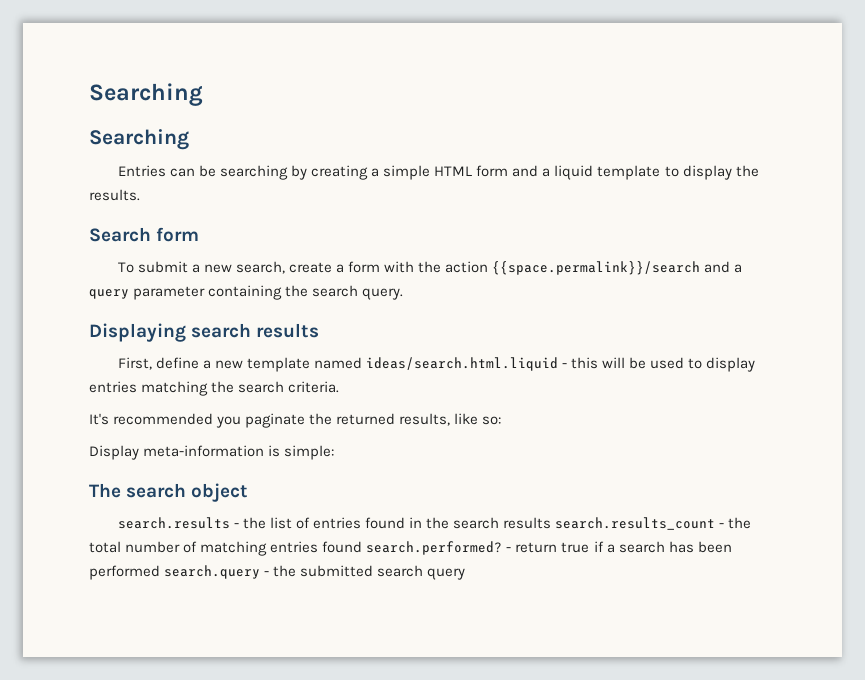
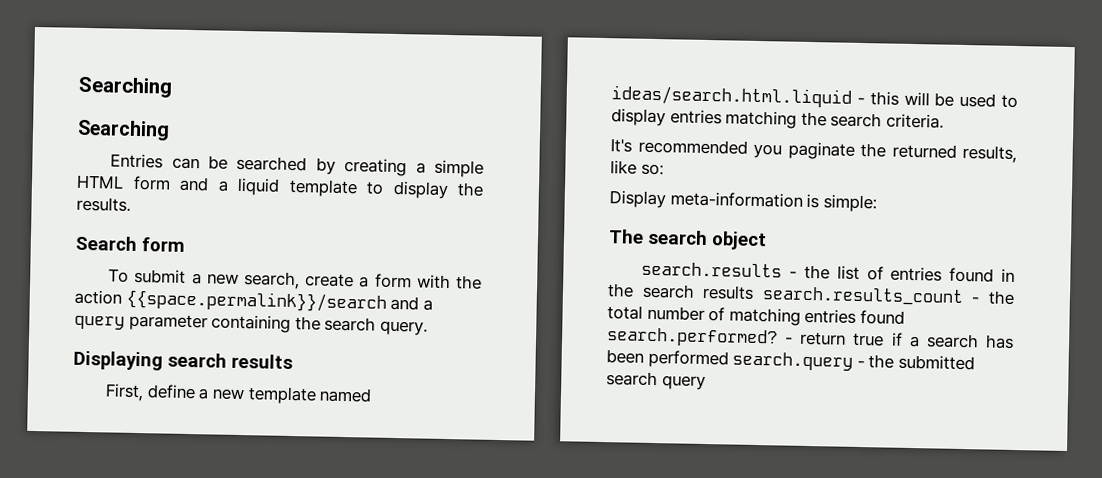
- Entries can be searching by creating a simple HTML form and a liquid template to display the results.
+ Entries can be searched by creating a simple HTML form and a liquid template to display the results.

